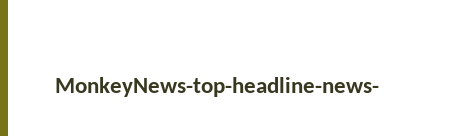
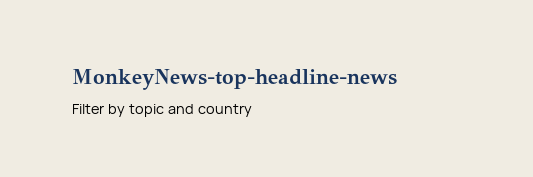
- MonkeyNews-top-headline-news-
+ MonkeyNews-top-headline-news
+ Filter by topic and country

